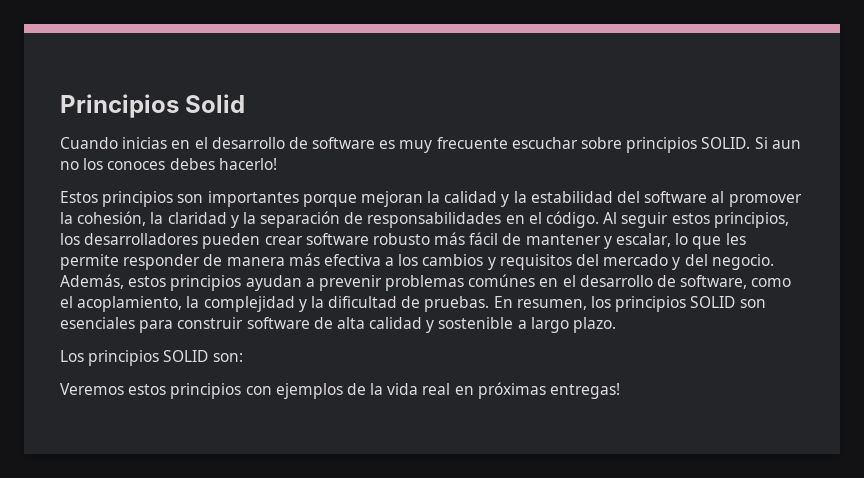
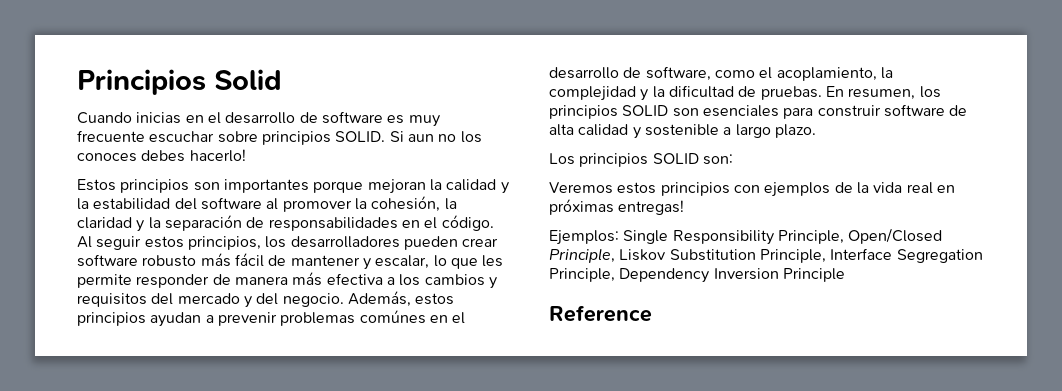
+ Ejemplos: Single Responsibility Principle, Open/Closed Principle, Liskov Substitution Principle, Interface Segregation Principle, Dependency Inversion Principle
+ Reference

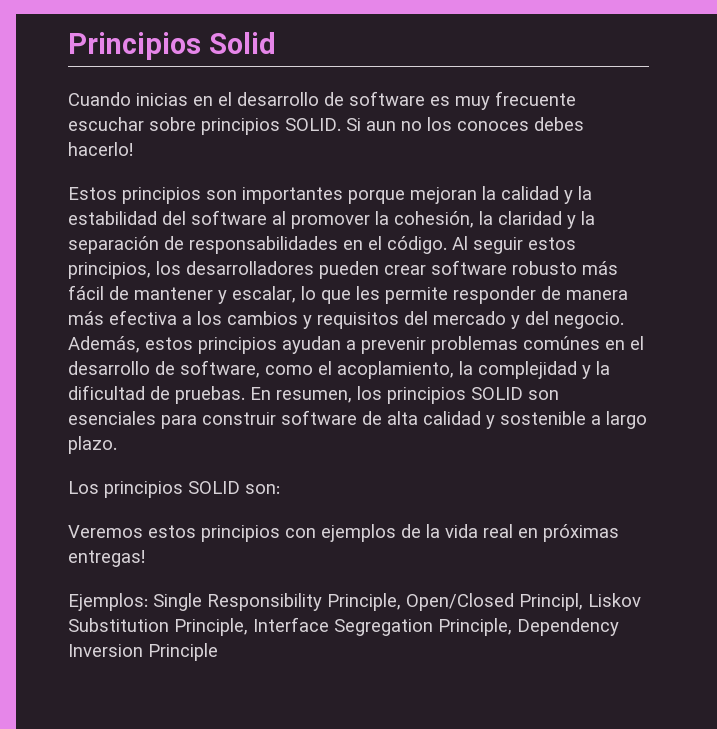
- Ejemplos: Single Responsibility Principle, Open/Closed Principle, Liskov Substitution Principle, Interface Segregation Principle, Dependency Inversion Principle
+ Ejemplos: Single Responsibility Principle, Open/Closed Principl, Liskov Substitution Principle, Interface Segregation Principle, Dependency Inversion Principle
- Reference

